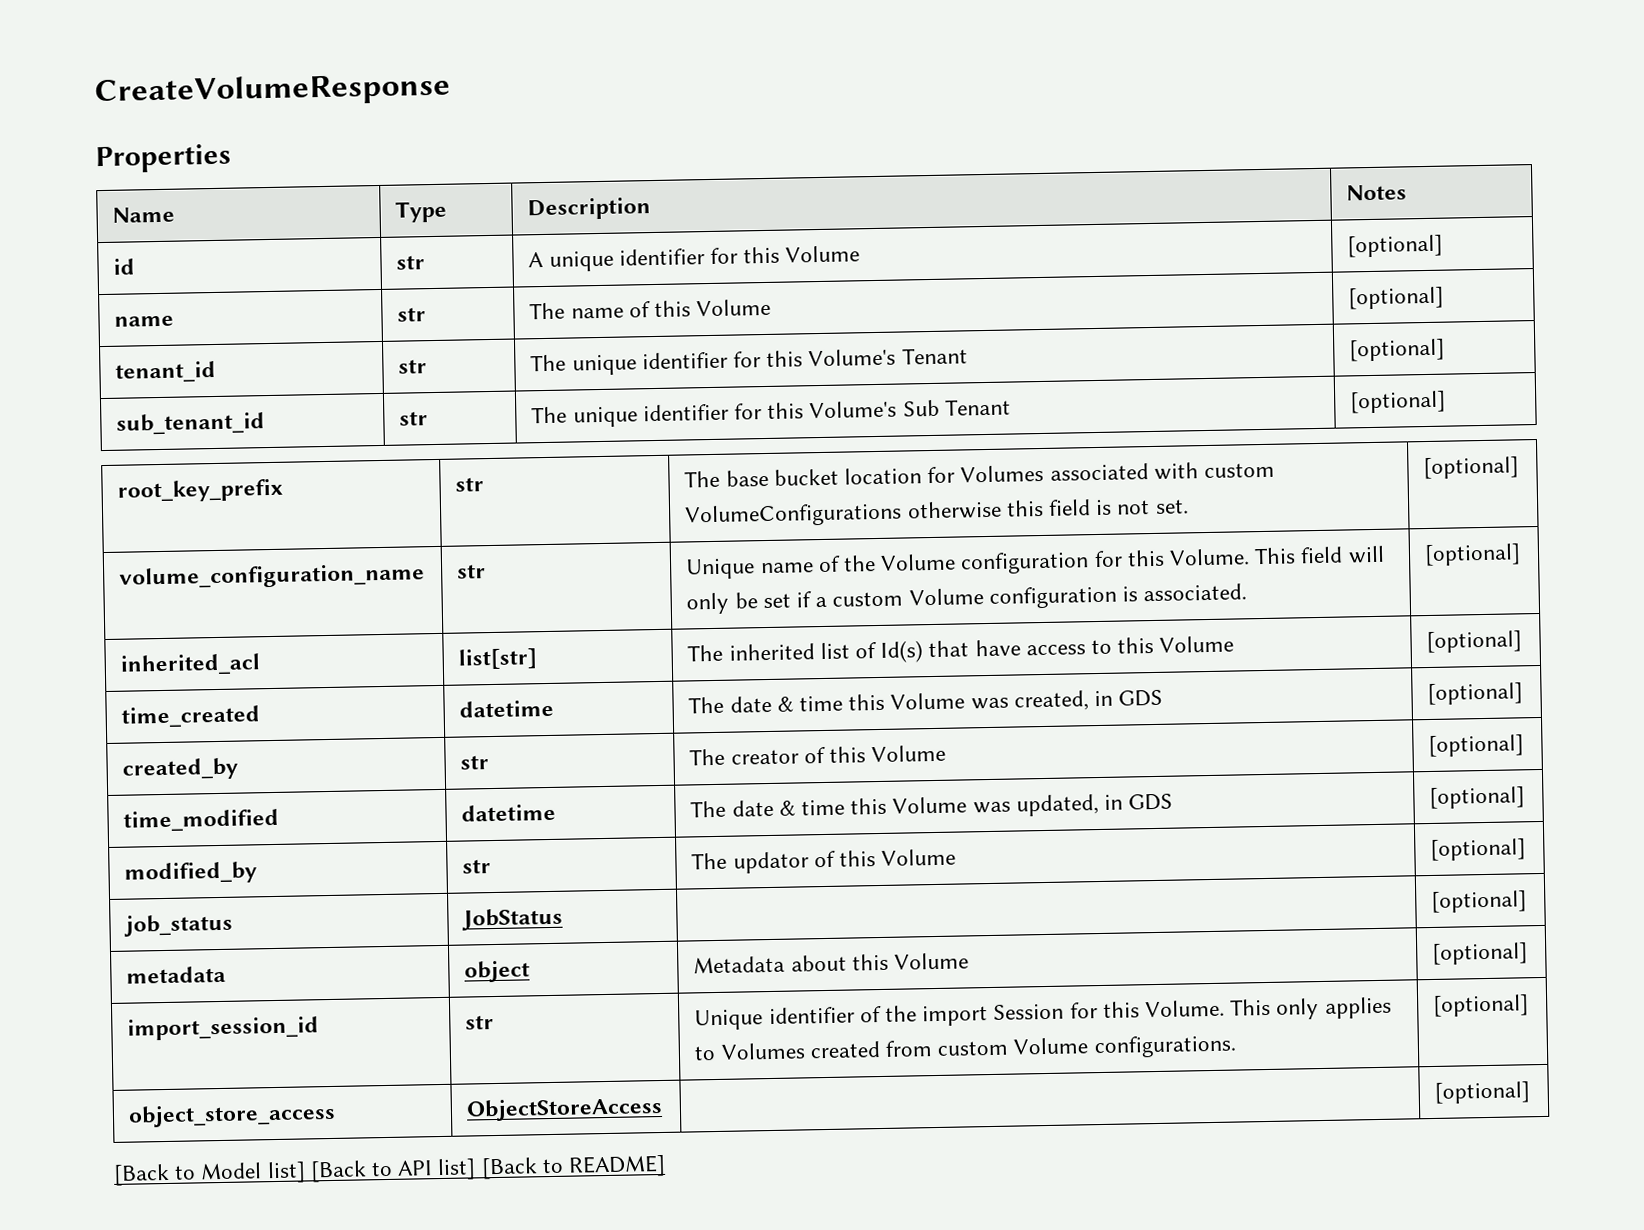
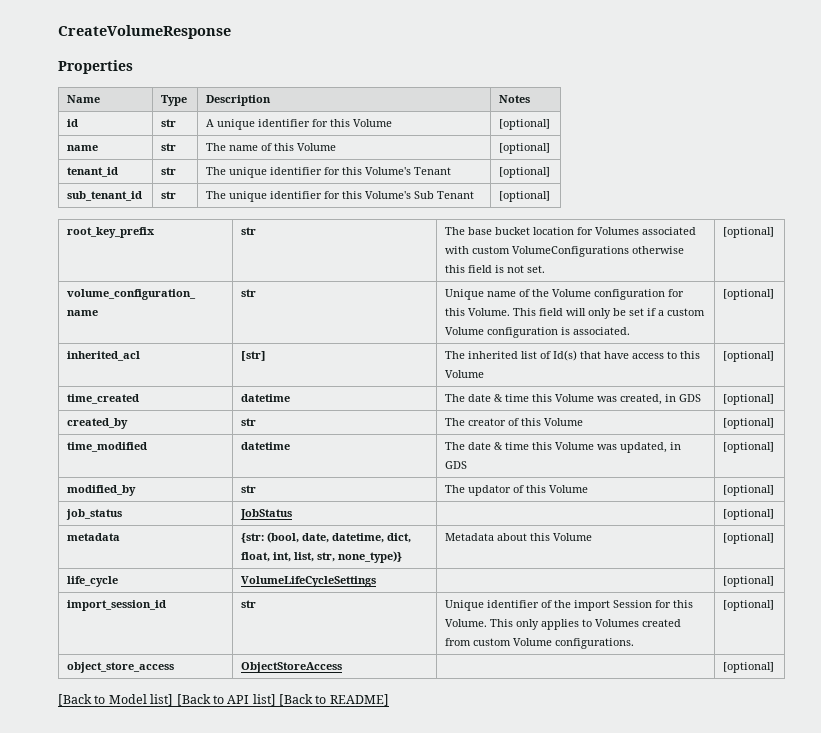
- inherited_acl | list[str] | The inherited list of Id(s) that have access to this Volume | [optional]
+ inherited_acl | [str] | The inherited list of Id(s) that have access to this Volume | [optional]
- metadata | object | Metadata about this Volume | [optional]
+ metadata | {str: (bool, date, datetime, dict, float, int, list, str, none_type)} | Metadata about this Volume | [optional]
+ life_cycle | VolumeLifeCycleSettings | | [optional]

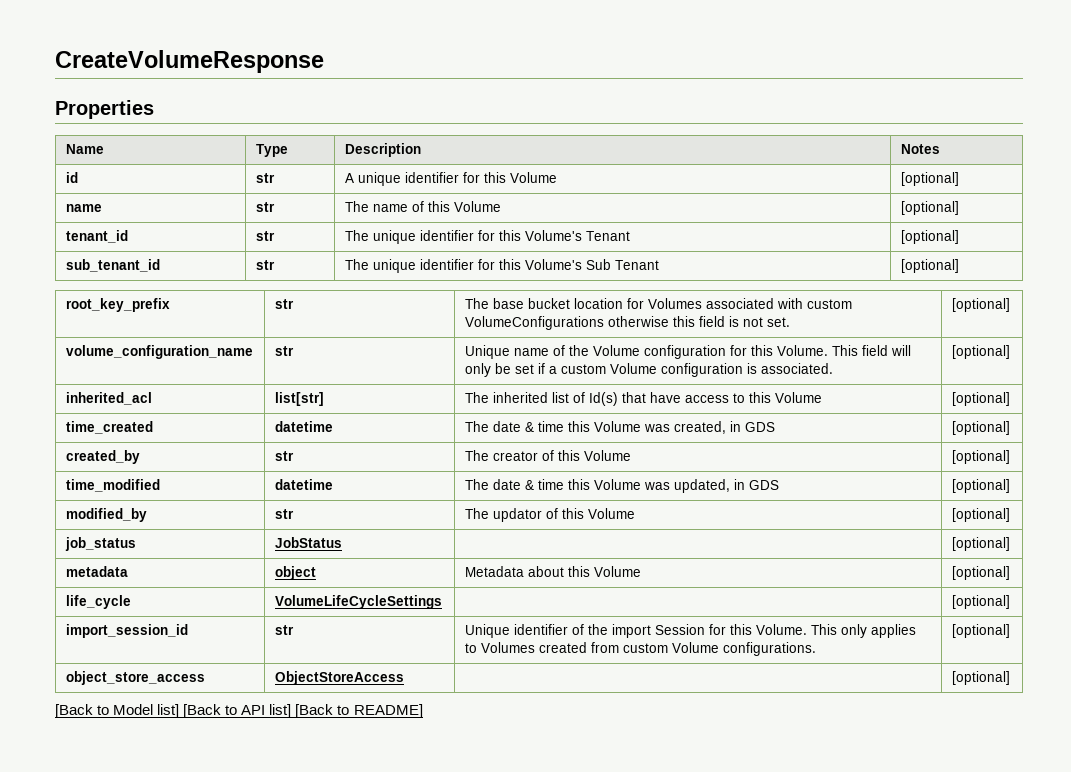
- inherited_acl | [str] | The inherited list of Id(s) that have access to this Volume | [optional]
+ inherited_acl | list[str] | The inherited list of Id(s) that have access to this Volume | [optional]
- metadata | {str: (bool, date, datetime, dict, float, int, list, str, none_type)} | Metadata about this Volume | [optional]
+ metadata | object | Metadata about this Volume | [optional]

